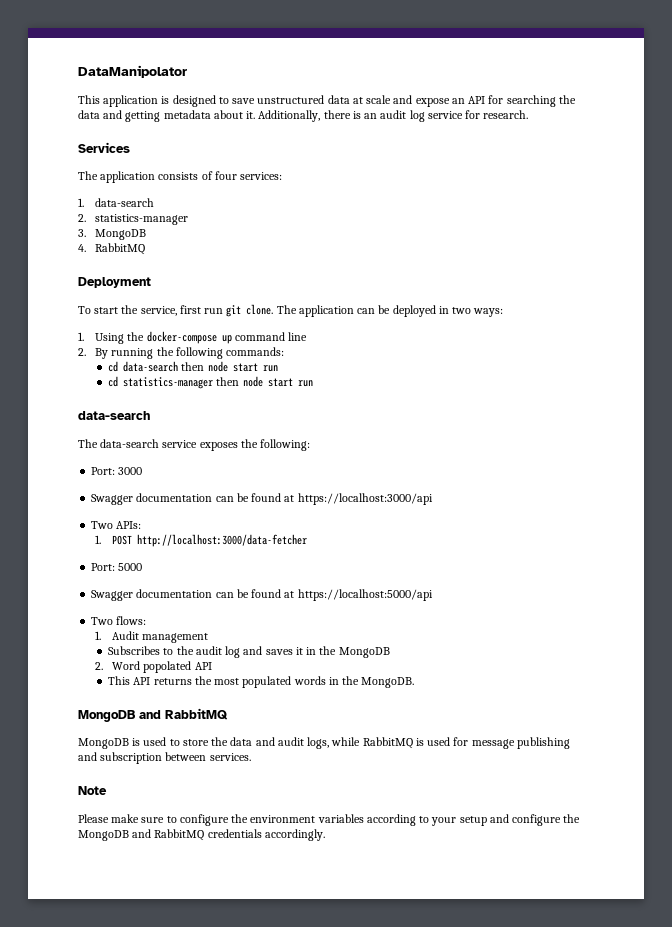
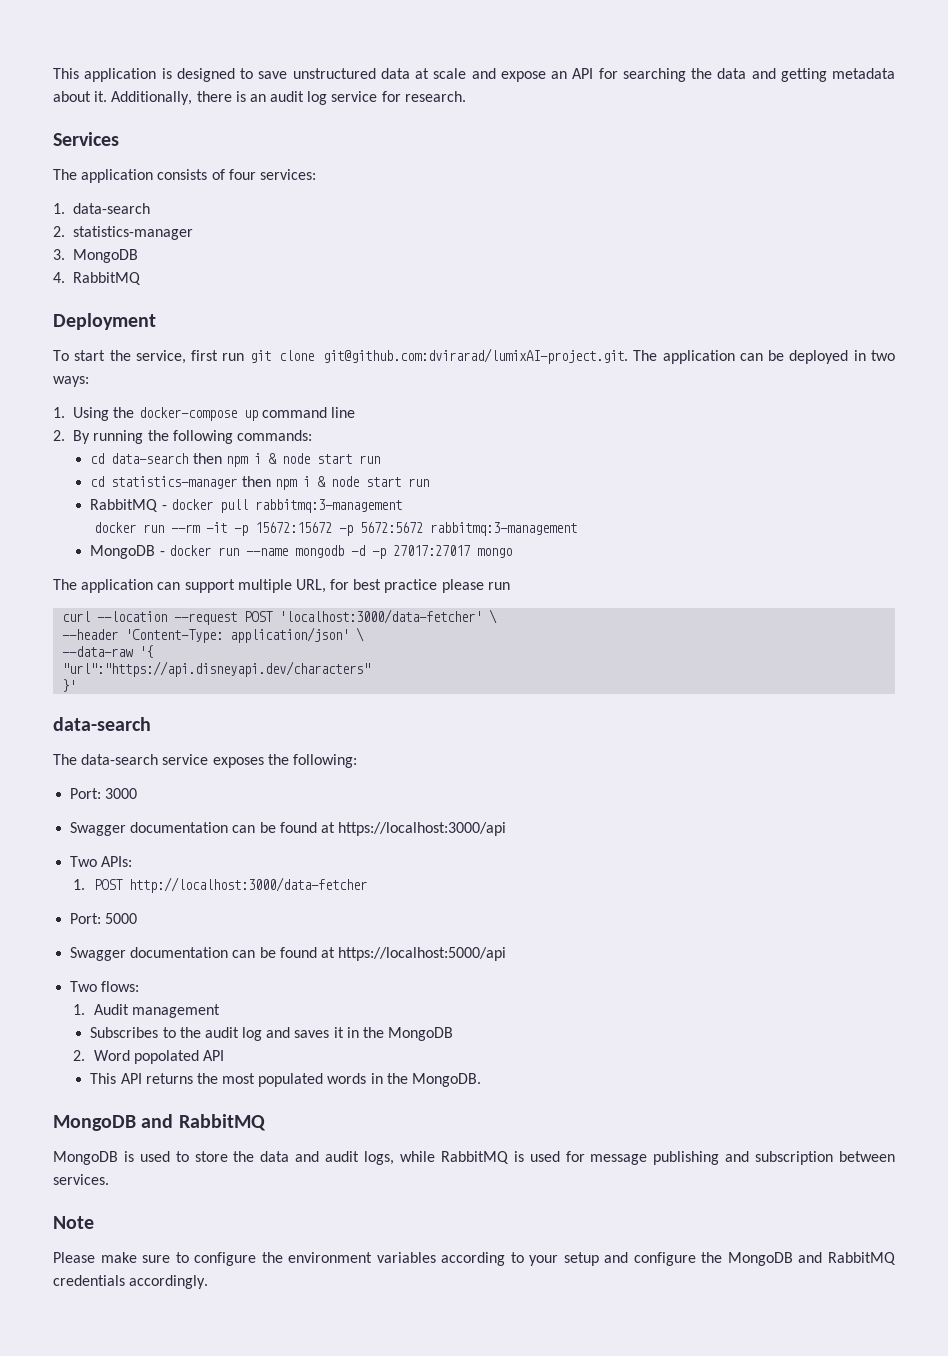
- DataManipolator
- To start the service, first run git clone. The application can be deployed in two ways:
+ To start the service, first run git clone git@github.com:dvirarad/lumixAI-project.git. The application can be deployed in two ways:
- cd data-search then node start run
+ cd data-search then npm i & node start run
- cd statistics-manager then node start run
+ cd statistics-manager then npm i & node start run
+ RabbitMQ - docker pull rabbitmq:3-management
+ docker run --rm -it -p 15672:15672 -p 5672:5672 rabbitmq:3-management
+ MongoDB - docker run --name mongodb -d -p 27017:27017 mongo
+ The application can support multiple URL, for best practice please run
+ curl --location --request POST 'localhost:3000/data-fetcher' \
+ --header 'Content-Type: application/json' \
+ --data-raw '{
+ "url":"https://api.disneyapi.dev/characters"
+ }'

